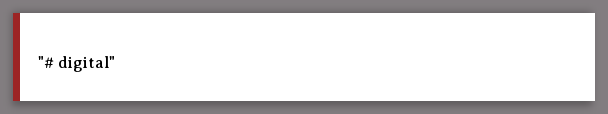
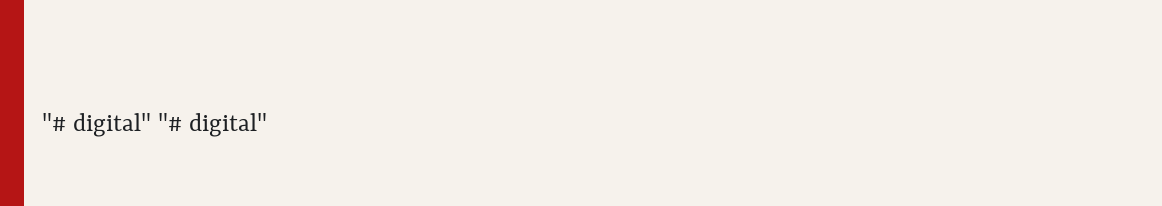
- "# digital"
+ "# digital" "# digital"

